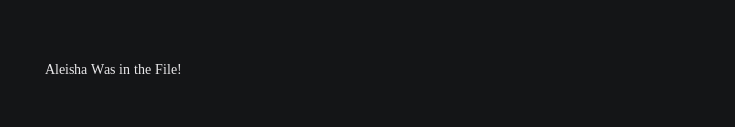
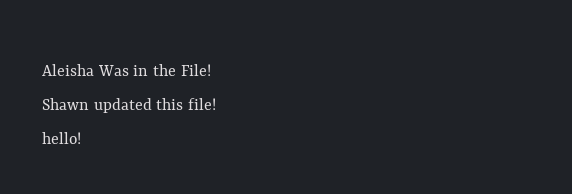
+ Shawn updated this file!
+ hello!

